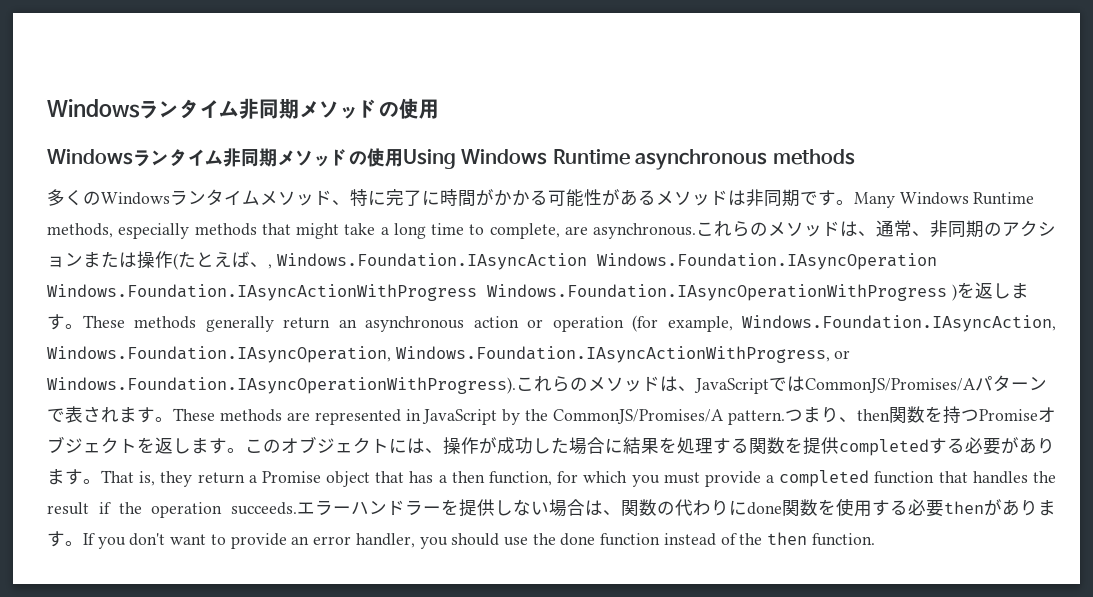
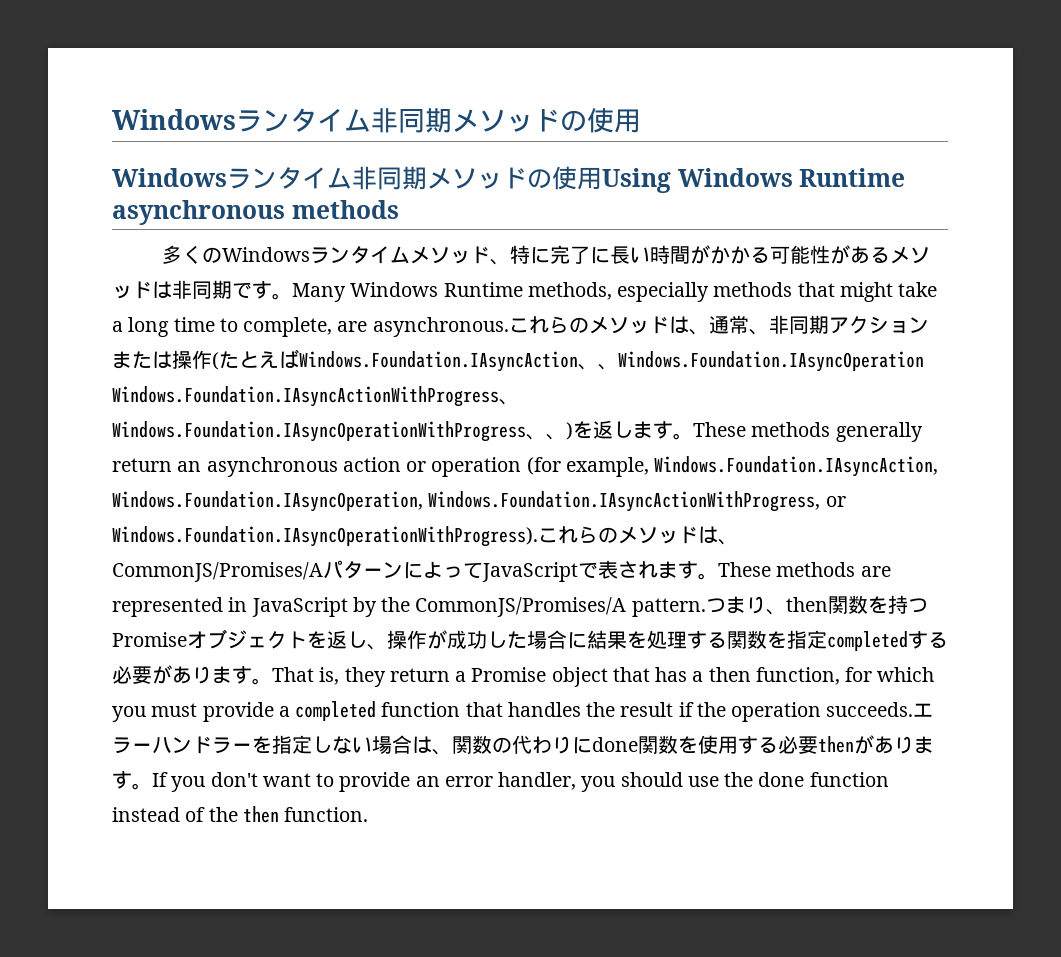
- 多くのWindowsランタイムメソッド、特に完了に時間がかかる可能性があるメソッドは非同期です。
+ 多くのWindowsランタイムメソッド、特に完了に長い時間がかかる可能性があるメソッドは非同期です。
- これらのメソッドは、通常、非同期のアクションまたは操作(たとえば、, Windows.Foundation.IAsyncAction Windows.Foundation.IAsyncOperation Windows.Foundation.IAsyncActionWithProgress Windows.Foundation.IAsyncOperationWithProgress )を返します。
+ これらのメソッドは、通常、非同期アクションまたは操作(たとえばWindows.Foundation.IAsyncAction、、Windows.Foundation.IAsyncOperation Windows.Foundation.IAsyncActionWithProgress、Windows.Foundation.IAsyncOperationWithProgress、、)を返します。
- These methods generally return an asynchronous action or operation (for example, Windows.Foundation.IAsyncAction, Windows.Foundation.IAsyncOperation, Windows.Foundation.IAsyncActionWithProgress, or Windows.Foundation.IAsyncOperationWithProgress).これらのメソッドは、JavaScriptではCommonJS/Promises/Aパターンで表されます。
+ These methods generally return an asynchronous action or operation (for example, Windows.Foundation.IAsyncAction, Windows.Foundation.IAsyncOperation, Windows.Foundation.IAsyncActionWithProgress, or Windows.Foundation.IAsyncOperationWithProgress).これらのメソッドは、CommonJS/Promises/AパターンによってJavaScriptで表されます。
- つまり、then関数を持つPromiseオブジェクトを返します。このオブジェクトには、操作が成功した場合に結果を処理する関数を提供completedする必要があります。
+ つまり、then関数を持つPromiseオブジェクトを返し、操作が成功した場合に結果を処理する関数を指定completedする必要があります。
- エラーハンドラーを提供しない場合は、関数の代わりにdone関数を使用する必要thenがあります。
+ エラーハンドラーを指定しない場合は、関数の代わりにdone関数を使用する必要thenがあります。

